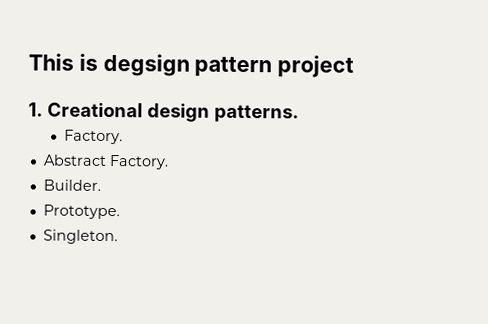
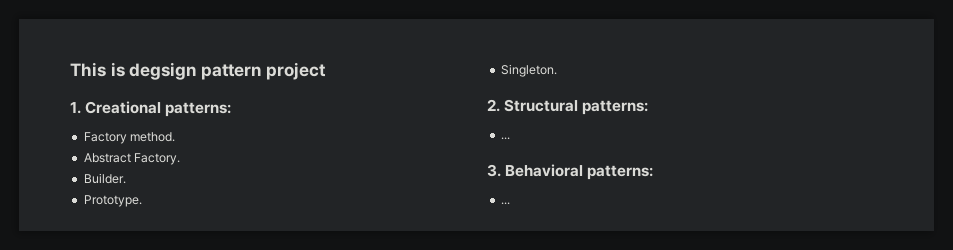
- 1. Creational design patterns.
- Factory.
+ 1. Creational patterns:
+ Factory method.
+ 2. Structural patterns:
+ ...
+ 3. Behavioral patterns:
+ ...

